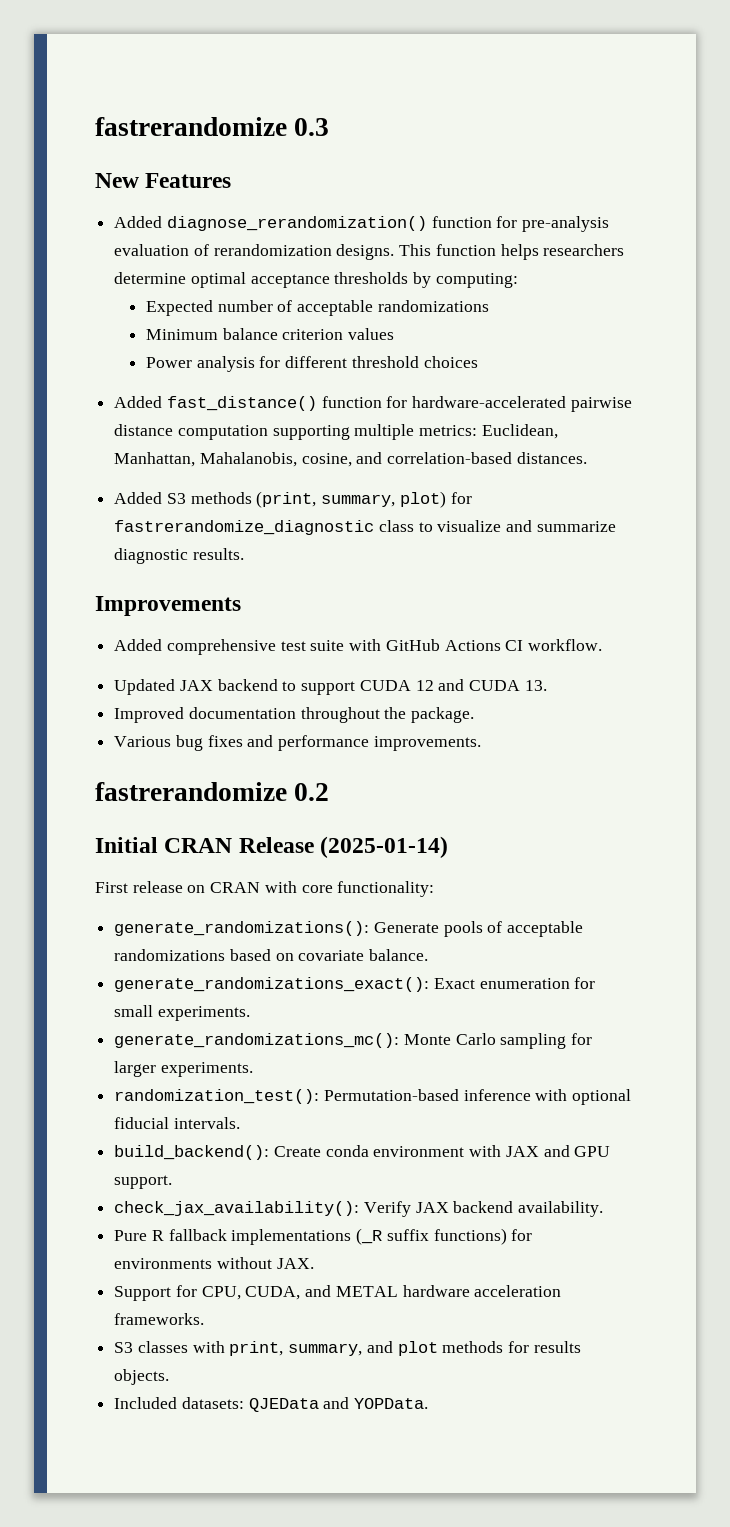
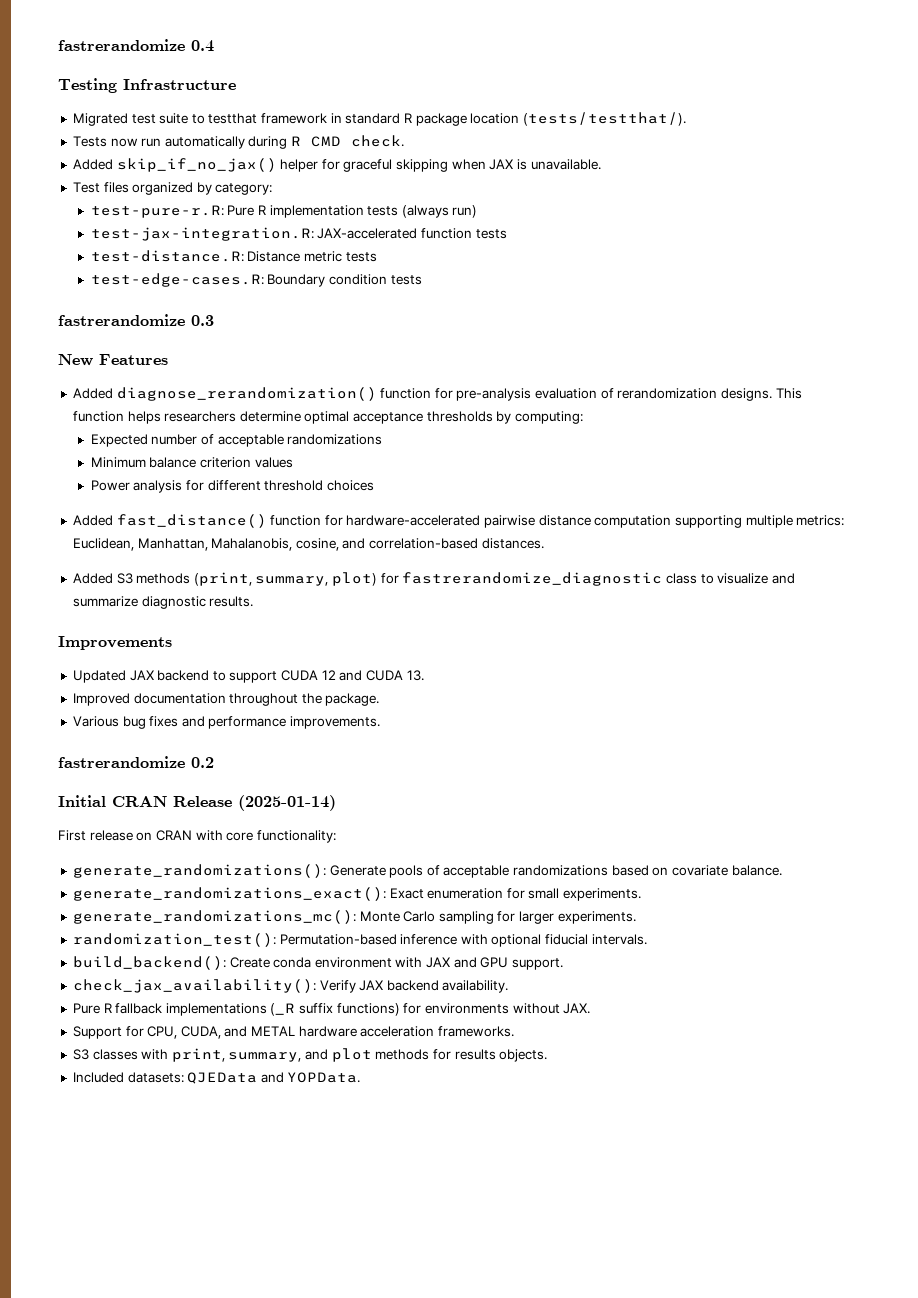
+ fastrerandomize 0.4
+ Testing Infrastructure
+ Migrated test suite to testthat framework in standard R package location (tests/testthat/).
+ Tests now run automatically during R CMD check.
+ Added skip_if_no_jax() helper for graceful skipping when JAX is unavailable.
+ Test files organized by category:
+ test-pure-r.R: Pure R implementation tests (always run)
+ test-jax-integration.R: JAX-accelerated function tests
+ test-distance.R: Distance metric tests
+ test-edge-cases.R: Boundary condition tests
- Added comprehensive test suite with GitHub Actions CI workflow.

